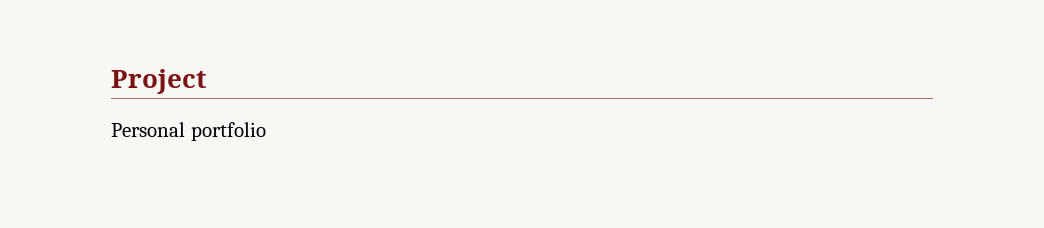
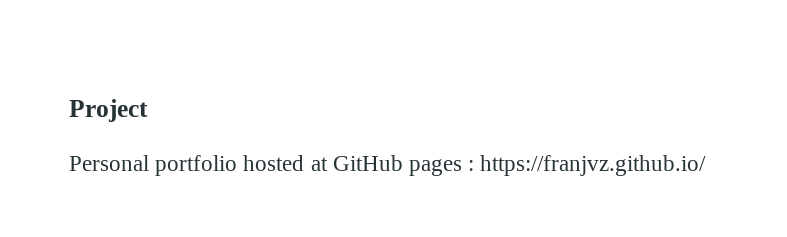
- Personal portfolio
+ Personal portfolio hosted at GitHub pages : https://franjvz.github.io/

